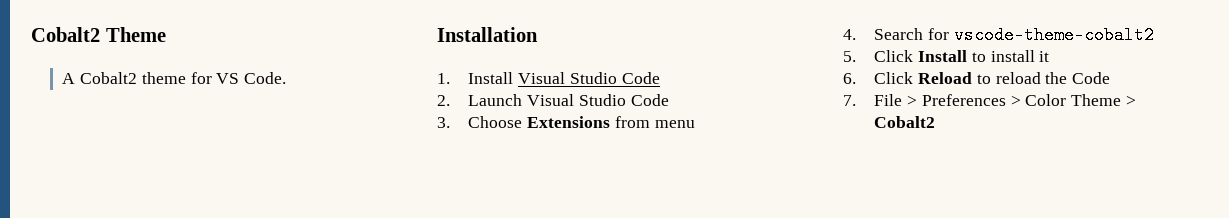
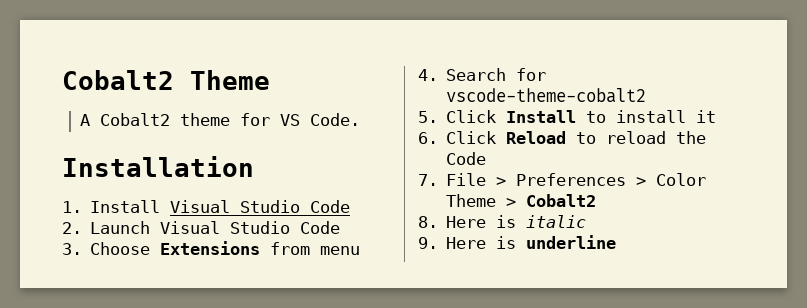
+ 8. Here is italic
+ 9. Here is underline

